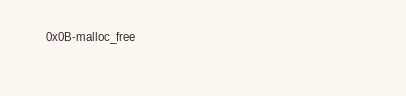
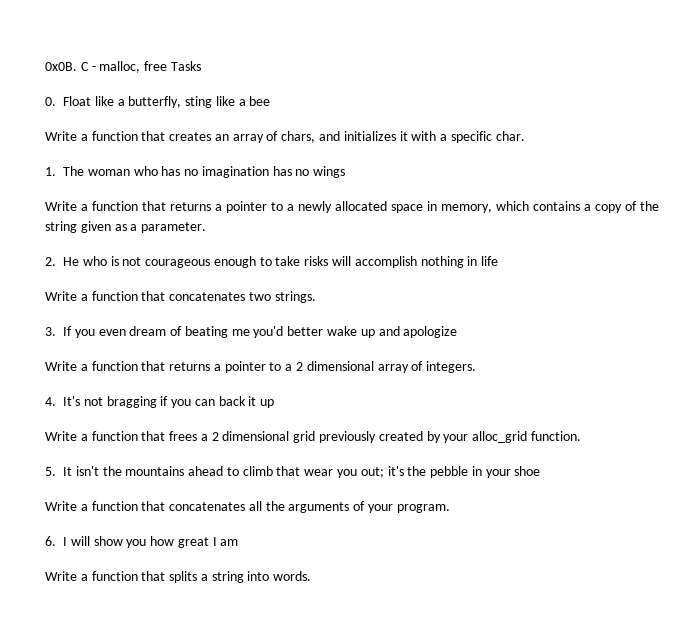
- 0x0B-malloc_free
+ 0x0B. C - malloc, free Tasks
+ 0. Float like a butterfly, sting like a bee
+ Write a function that creates an array of chars, and initializes it with a specific char.
+ 1. The woman who has no imagination has no wings
+ Write a function that returns a pointer to a newly allocated space in memory, which contains a copy of the string given as a parameter.
+ 2. He who is not courageous enough to take risks will accomplish nothing in life
+ Write a function that concatenates two strings.
+ 3. If you even dream of beating me you'd better wake up and apologize
+ Write a function that returns a pointer to a 2 dimensional array of integers.
+ 4. It's not bragging if you can back it up
+ Write a function that frees a 2 dimensional grid previously created by your alloc_grid function.
+ 5. It isn't the mountains ahead to climb that wear you out; it's the pebble in your shoe
+ Write a function that concatenates all the arguments of your program.
+ 6. I will show you how great I am
+ Write a function that splits a string into words.

